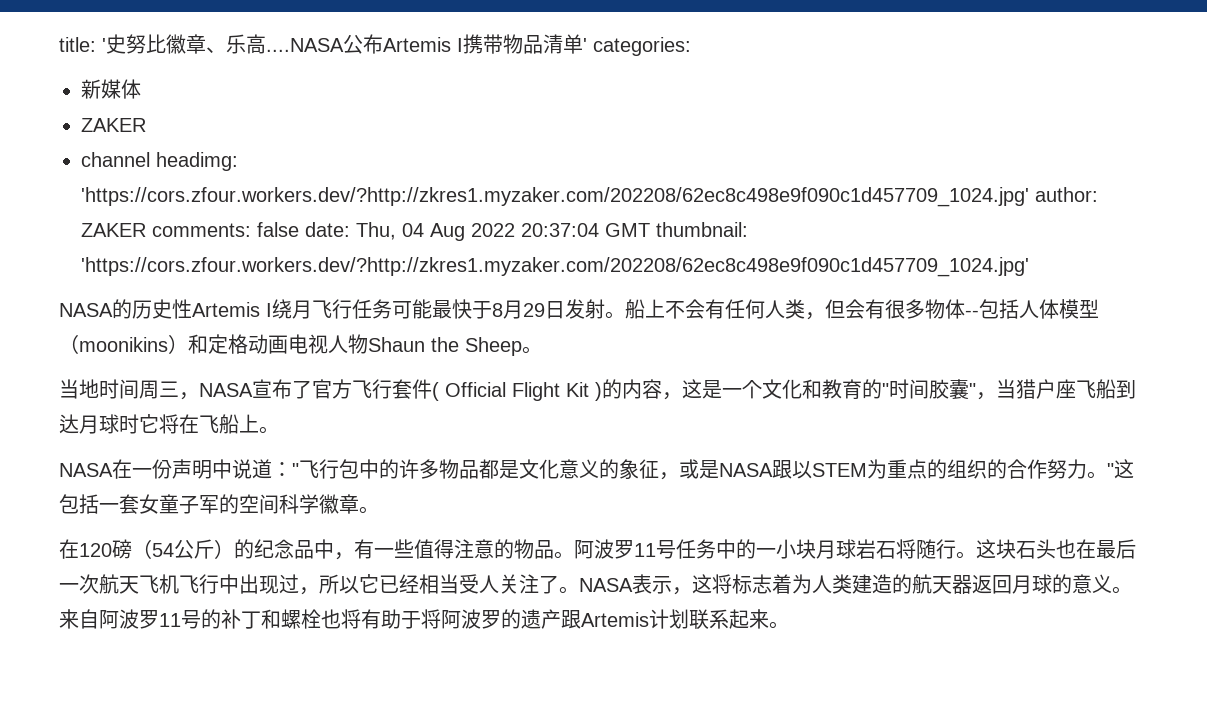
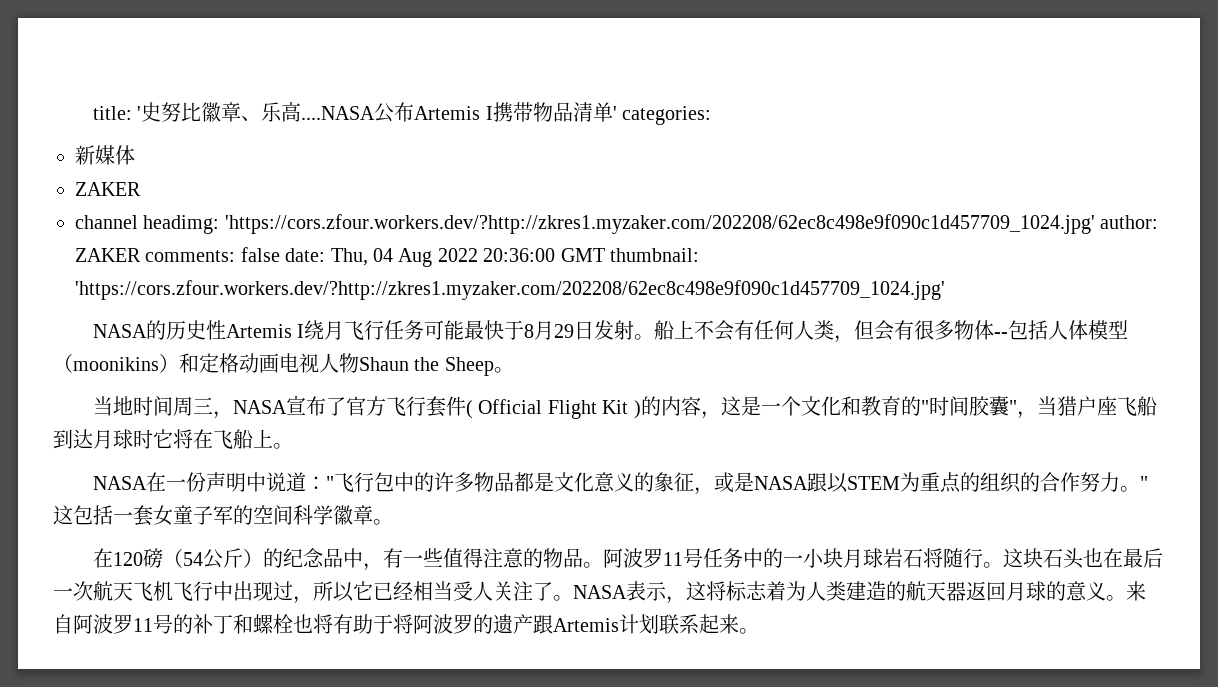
- channel headimg: 'https://cors.zfour.workers.dev/?http://zkres1.myzaker.com/202208/62ec8c498e9f090c1d457709_1024.jpg' author: ZAKER comments: false date: Thu, 04 Aug 2022 20:37:04 GMT thumbnail: 'https://cors.zfour.workers.dev/?http://zkres1.myzaker.com/202208/62ec8c498e9f090c1d457709_1024.jpg'
+ channel headimg: 'https://cors.zfour.workers.dev/?http://zkres1.myzaker.com/202208/62ec8c498e9f090c1d457709_1024.jpg' author: ZAKER comments: false date: Thu, 04 Aug 2022 20:36:00 GMT thumbnail: 'https://cors.zfour.workers.dev/?http://zkres1.myzaker.com/202208/62ec8c498e9f090c1d457709_1024.jpg'

